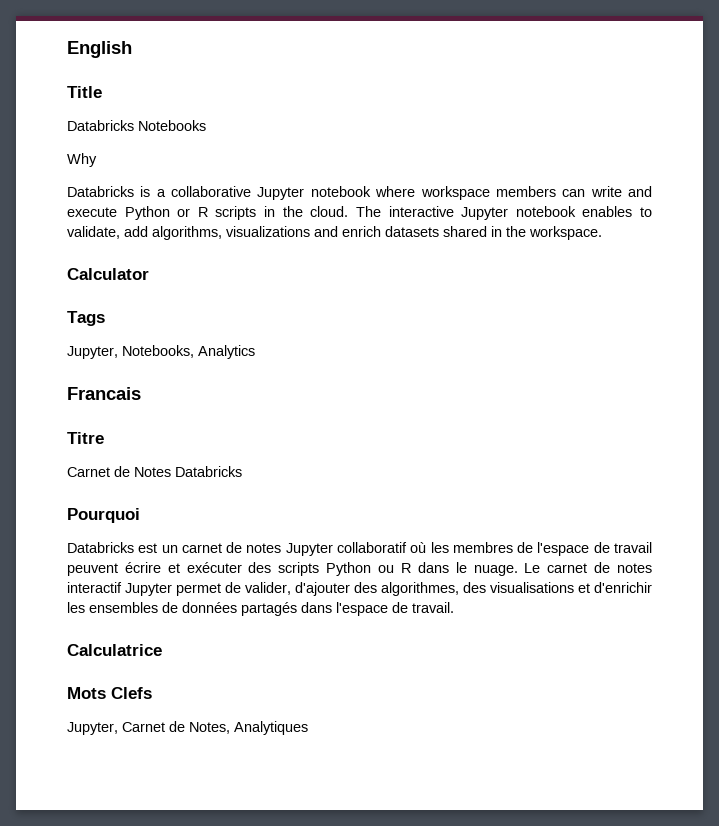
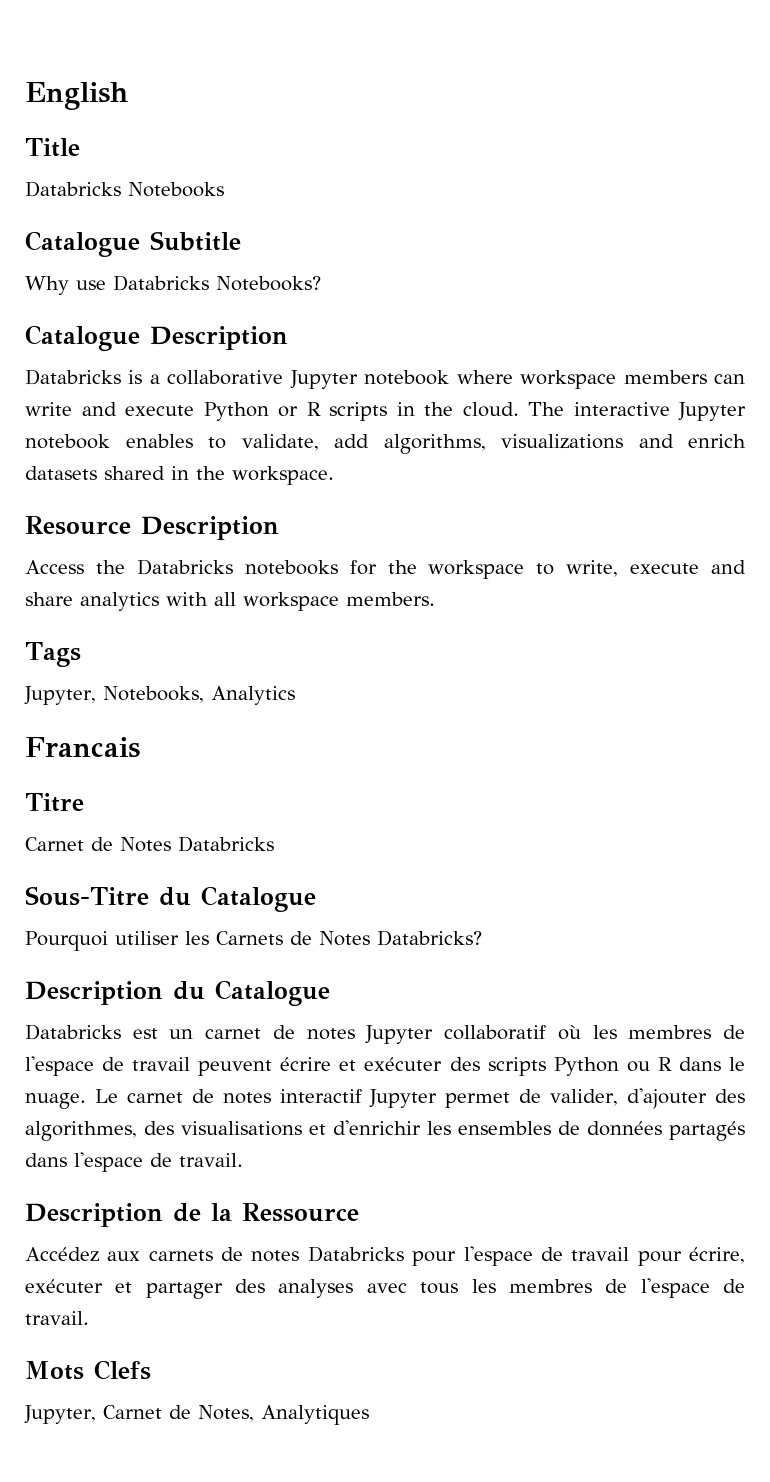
+ Catalogue Subtitle
- Why
+ Why use Databricks Notebooks?
+ Catalogue Description
- Calculator
+ Resource Description
+ Access the Databricks notebooks for the workspace to write, execute and share analytics with all workspace members.
- Pourquoi
+ Sous-Titre du Catalogue
+ Pourquoi utiliser les Carnets de Notes Databricks?
+ Description du Catalogue
- Calculatrice
+ Description de la Ressource
+ Accédez aux carnets de notes Databricks pour l'espace de travail pour écrire, exécuter et partager des analyses avec tous les membres de l'espace de travail.

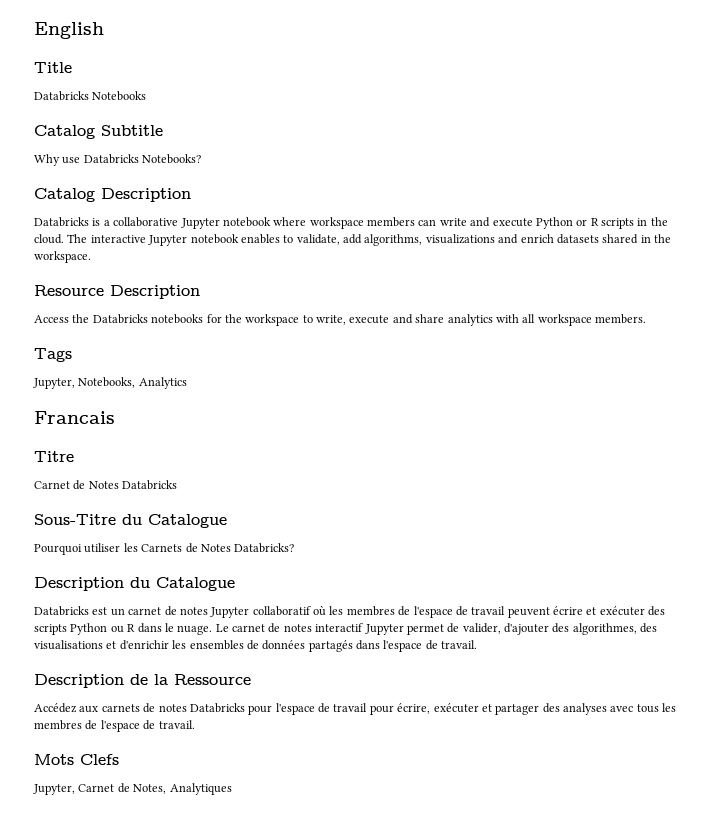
- Catalogue Subtitle
+ Catalog Subtitle
- Catalogue Description
+ Catalog Description

